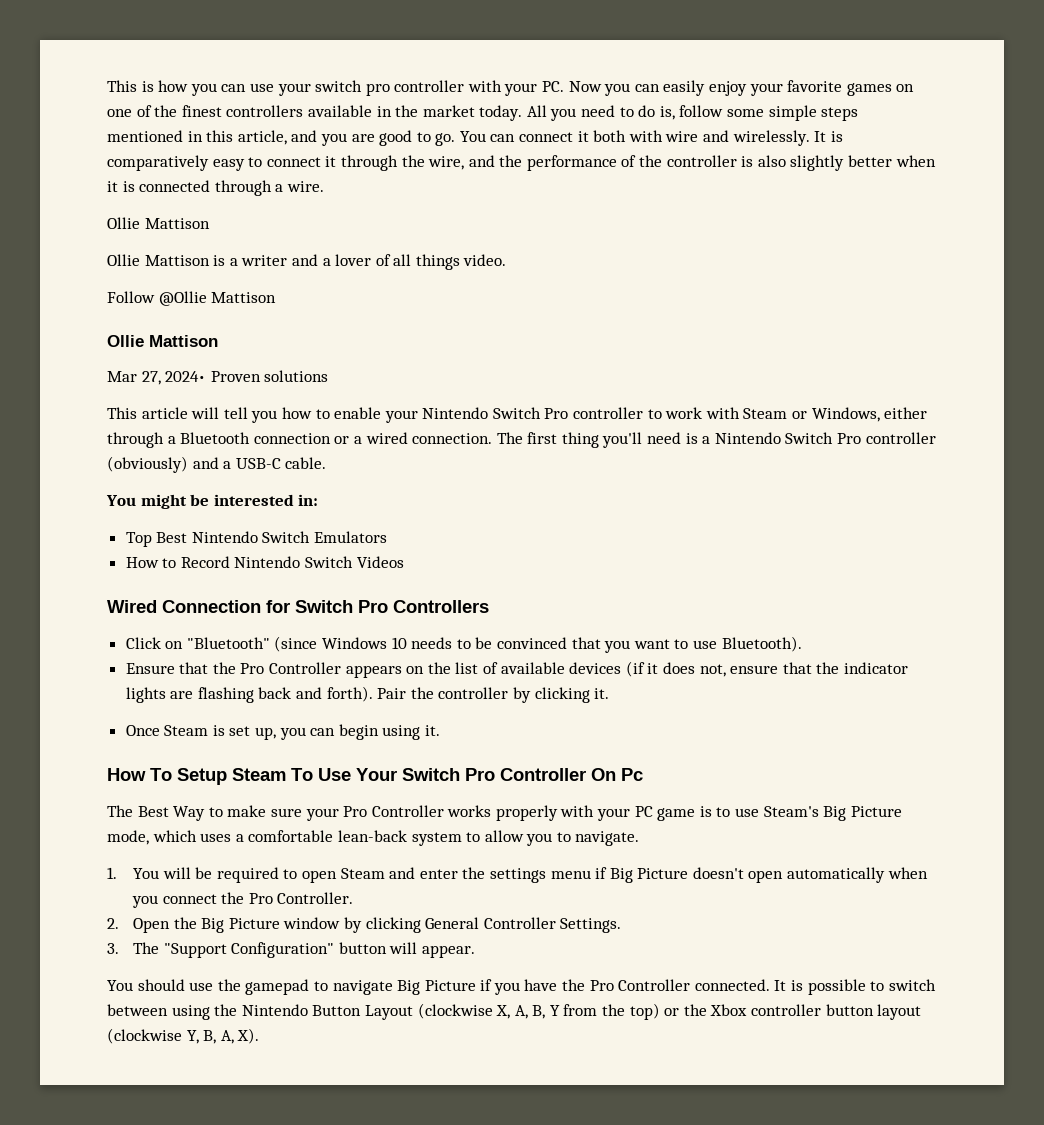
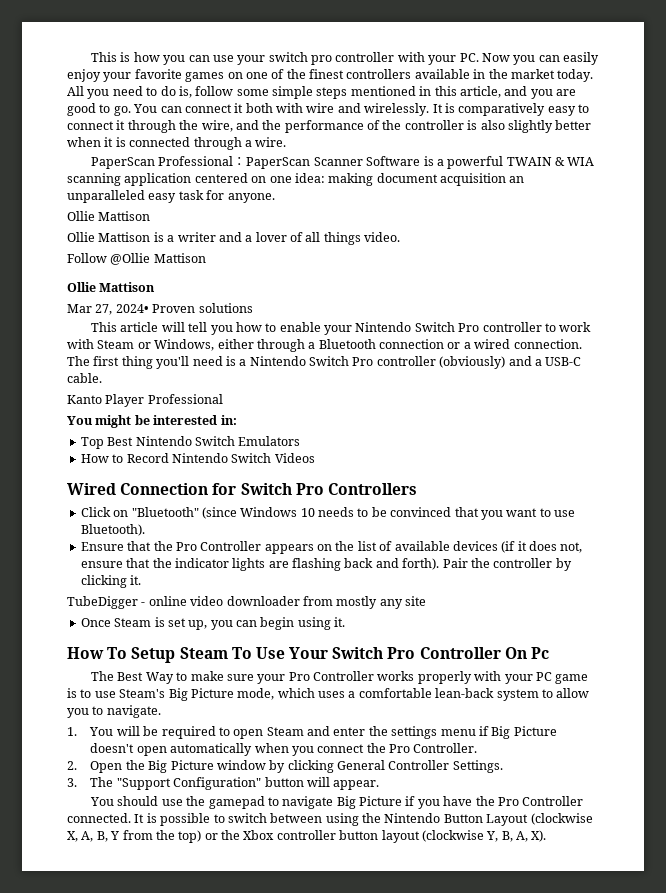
+ PaperScan Professional：PaperScan Scanner Software is a powerful TWAIN & WIA scanning application centered on one idea: making document acquisition an unparalleled easy task for anyone.
+ Kanto Player Professional
+ TubeDigger - online video downloader from mostly any site

